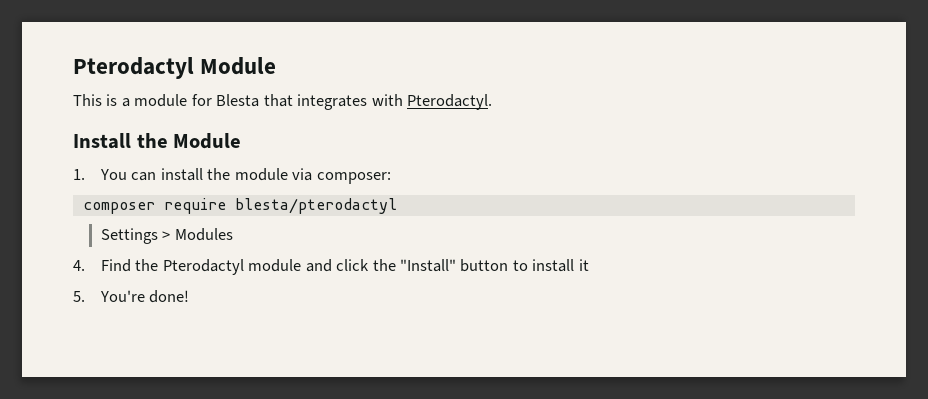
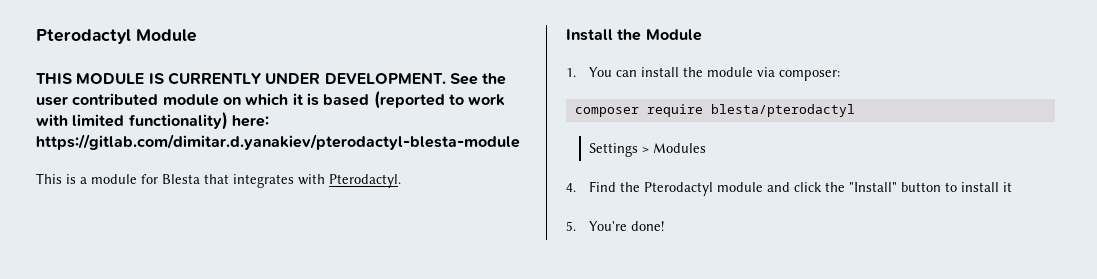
+ THIS MODULE IS CURRENTLY UNDER DEVELOPMENT. See the user contributed module on which it is based (reported to work with limited functionality) here: https://gitlab.com/dimitar.d.yanakiev/pterodactyl-blesta-module

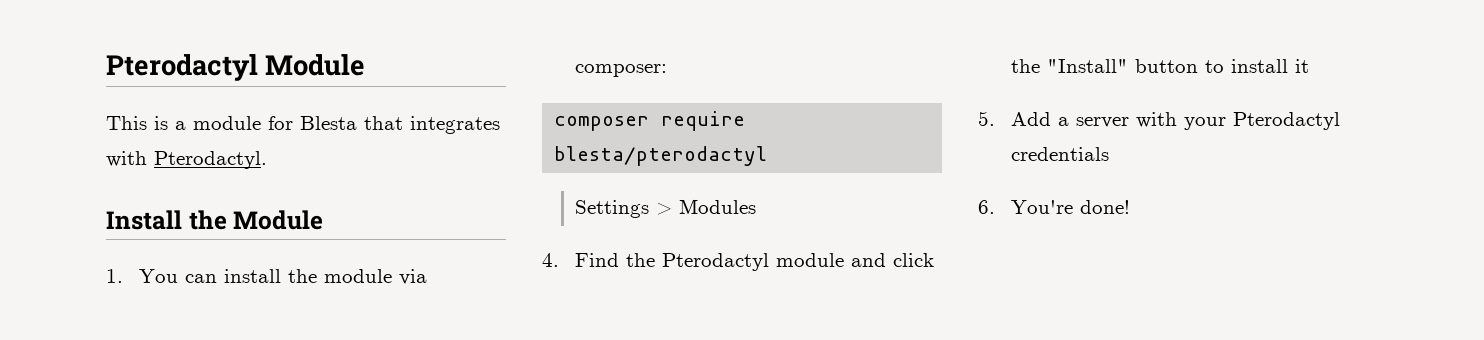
- THIS MODULE IS CURRENTLY UNDER DEVELOPMENT. See the user contributed module on which it is based (reported to work with limited functionality) here: https://gitlab.com/dimitar.d.yanakiev/pterodactyl-blesta-module
- 5. You're done!
+ 5. Add a server with your Pterodactyl credentials
+ 6. You're done!

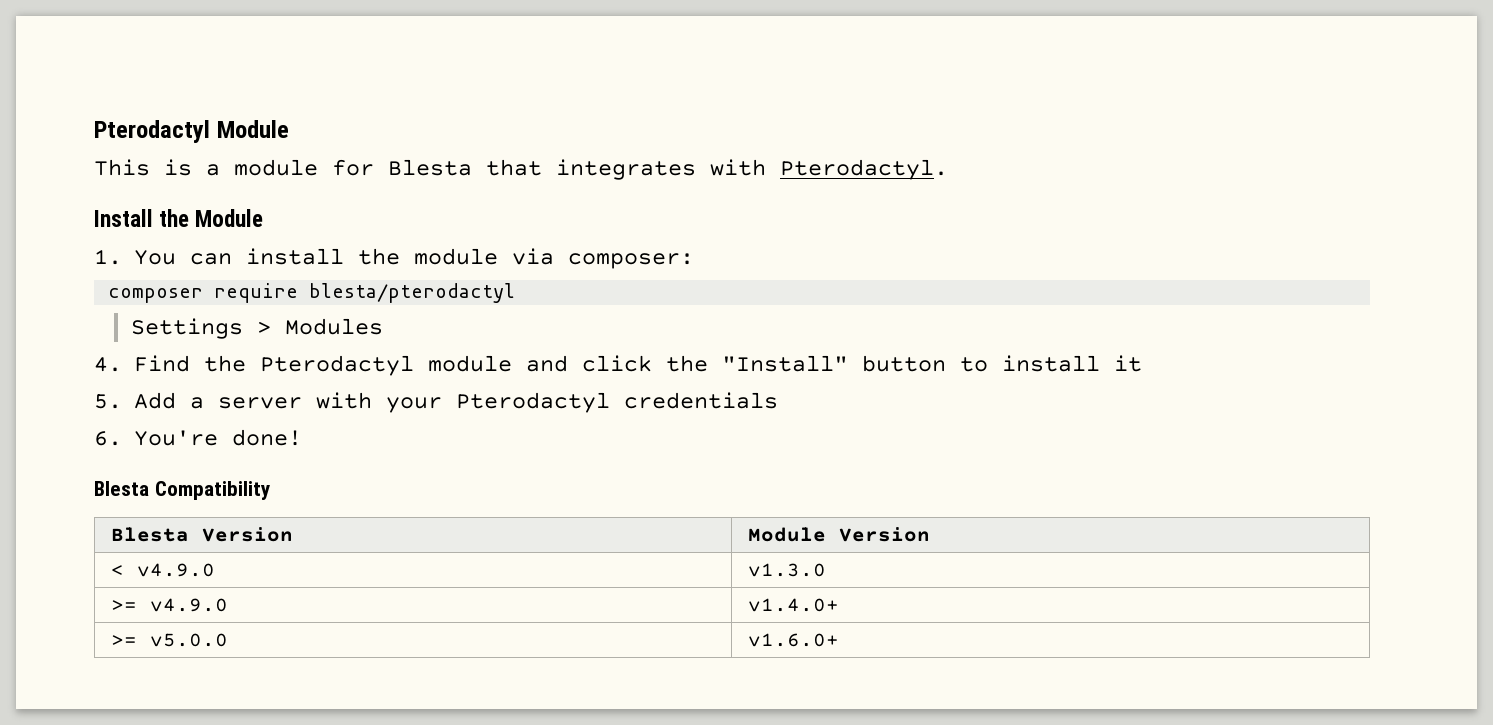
+ Blesta Compatibility
+ Blesta Version | Module Version
+ < v4.9.0 | v1.3.0
+ >= v4.9.0 | v1.4.0+
+ >= v5.0.0 | v1.6.0+

